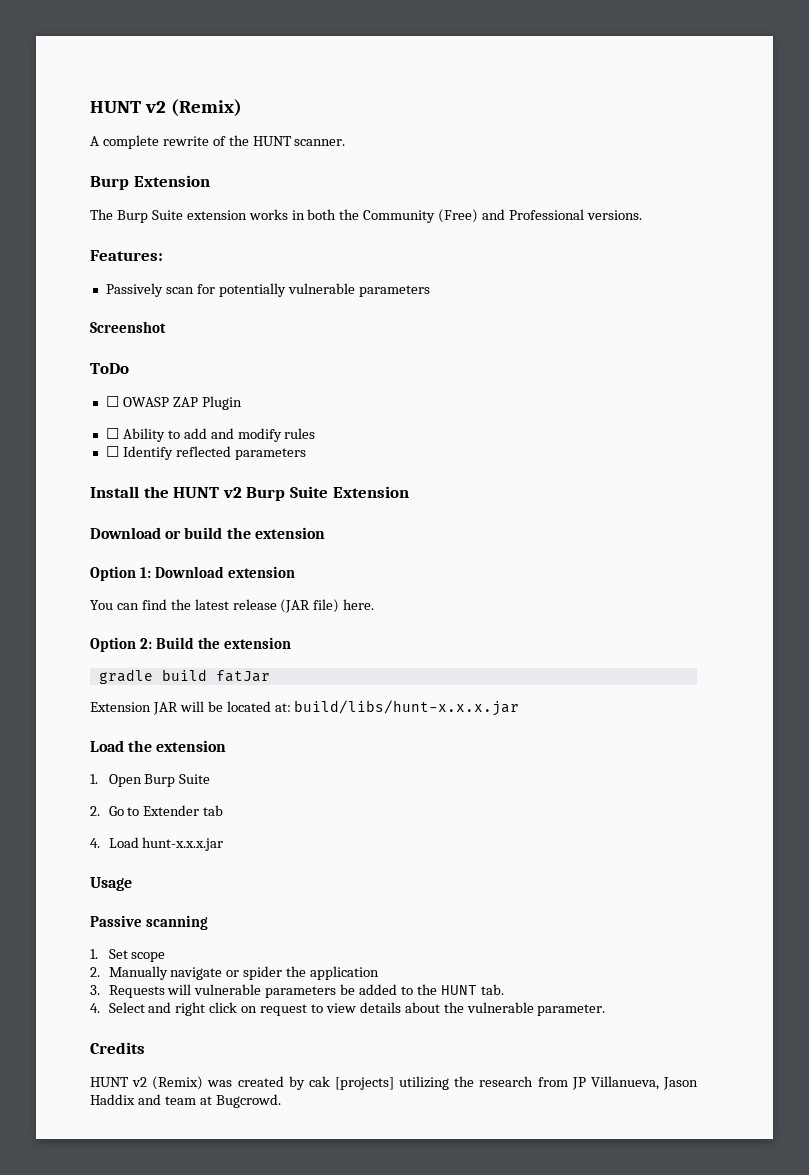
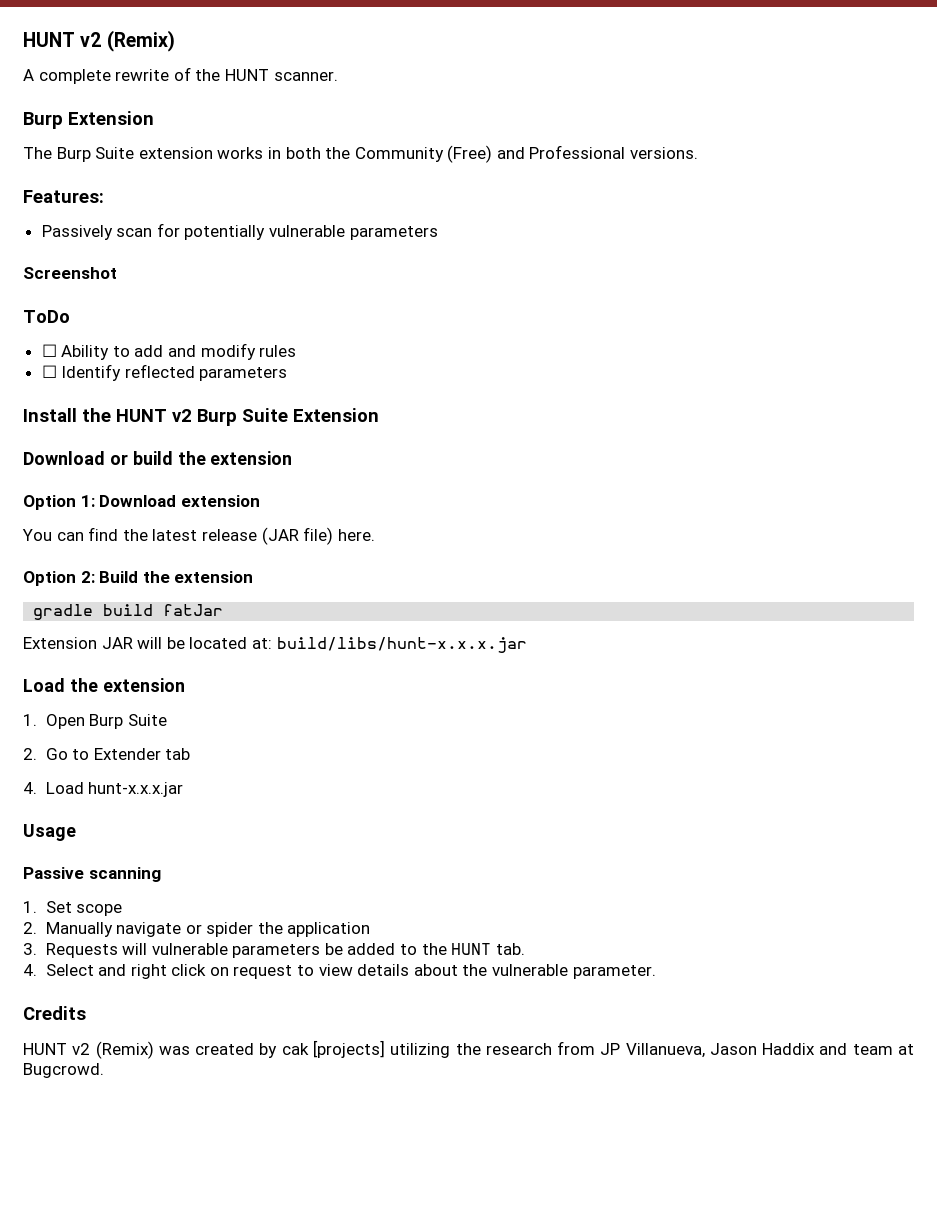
- ☐ OWASP ZAP Plugin

